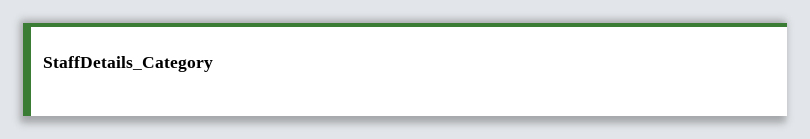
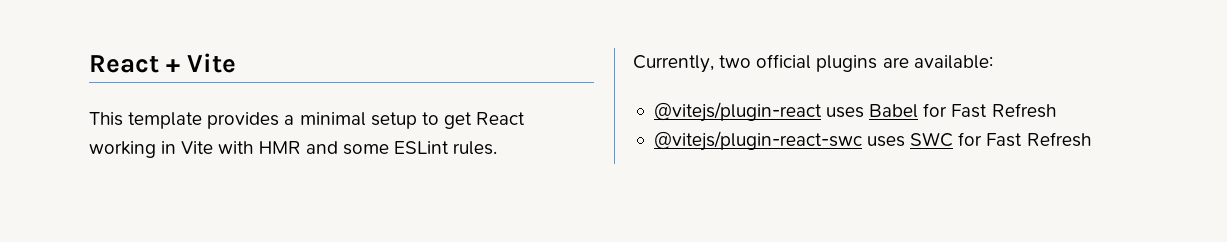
- StaffDetails_Category
+ React + Vite
+ This template provides a minimal setup to get React working in Vite with HMR and some ESLint rules.
+ Currently, two official plugins are available:
+ @vitejs/plugin-react uses Babel for Fast Refresh
+ @vitejs/plugin-react-swc uses SWC for Fast Refresh

